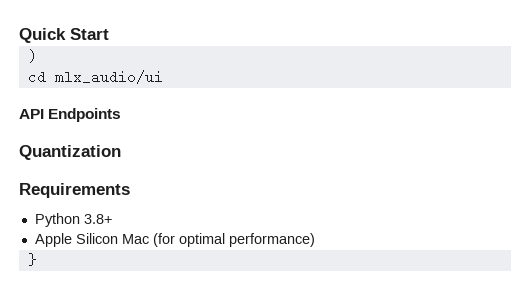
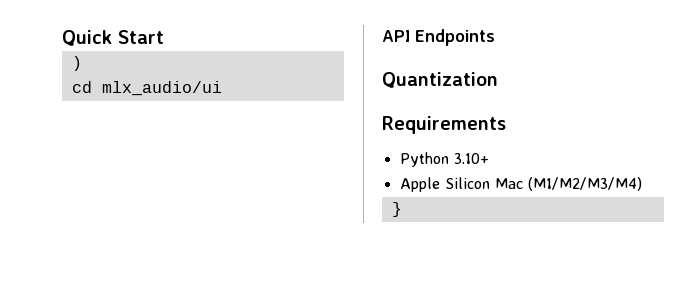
- Python 3.8+
+ Python 3.10+
- Apple Silicon Mac (for optimal performance)
+ Apple Silicon Mac (M1/M2/M3/M4)

